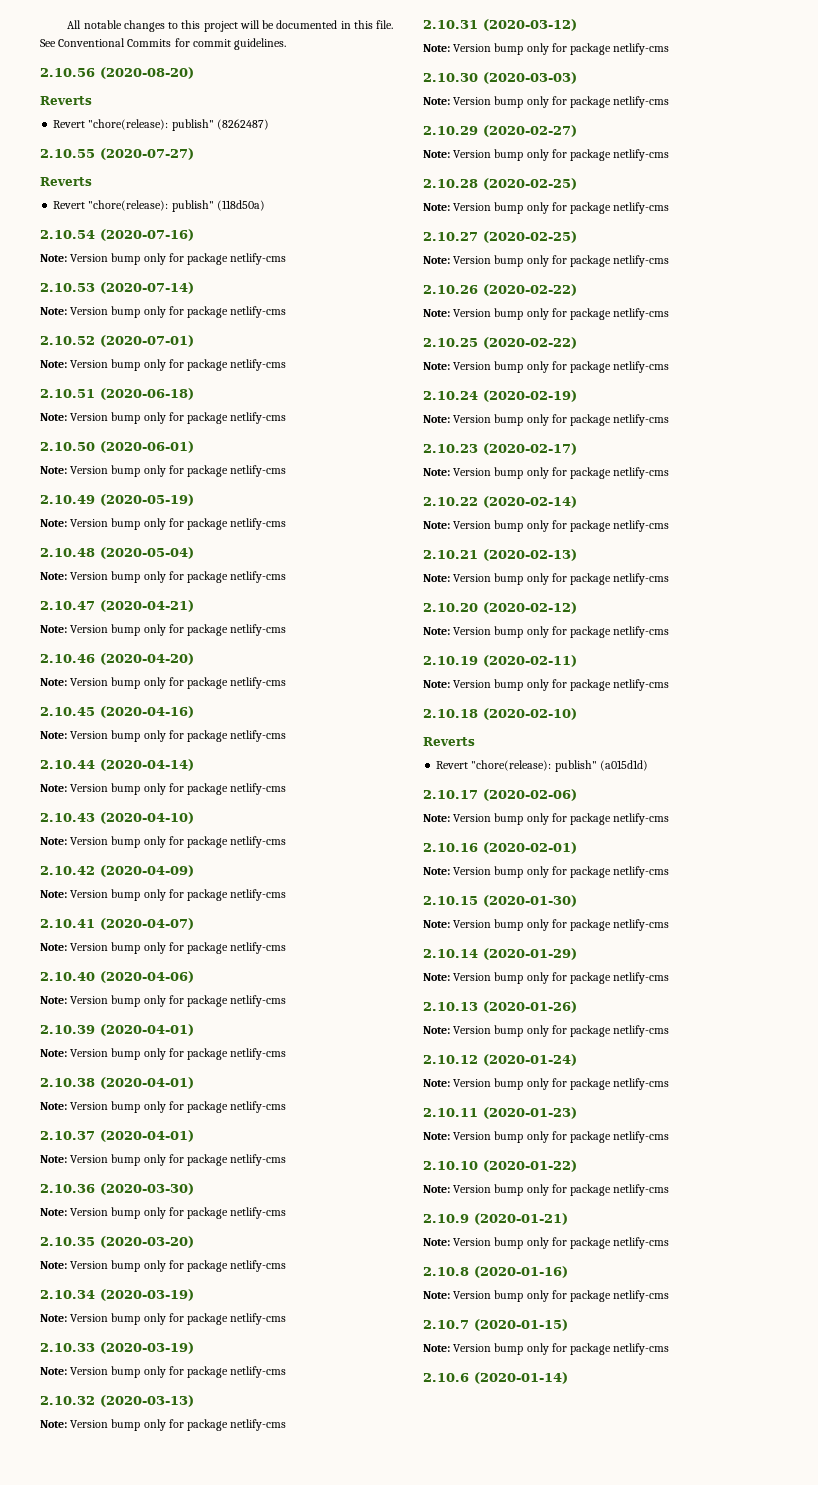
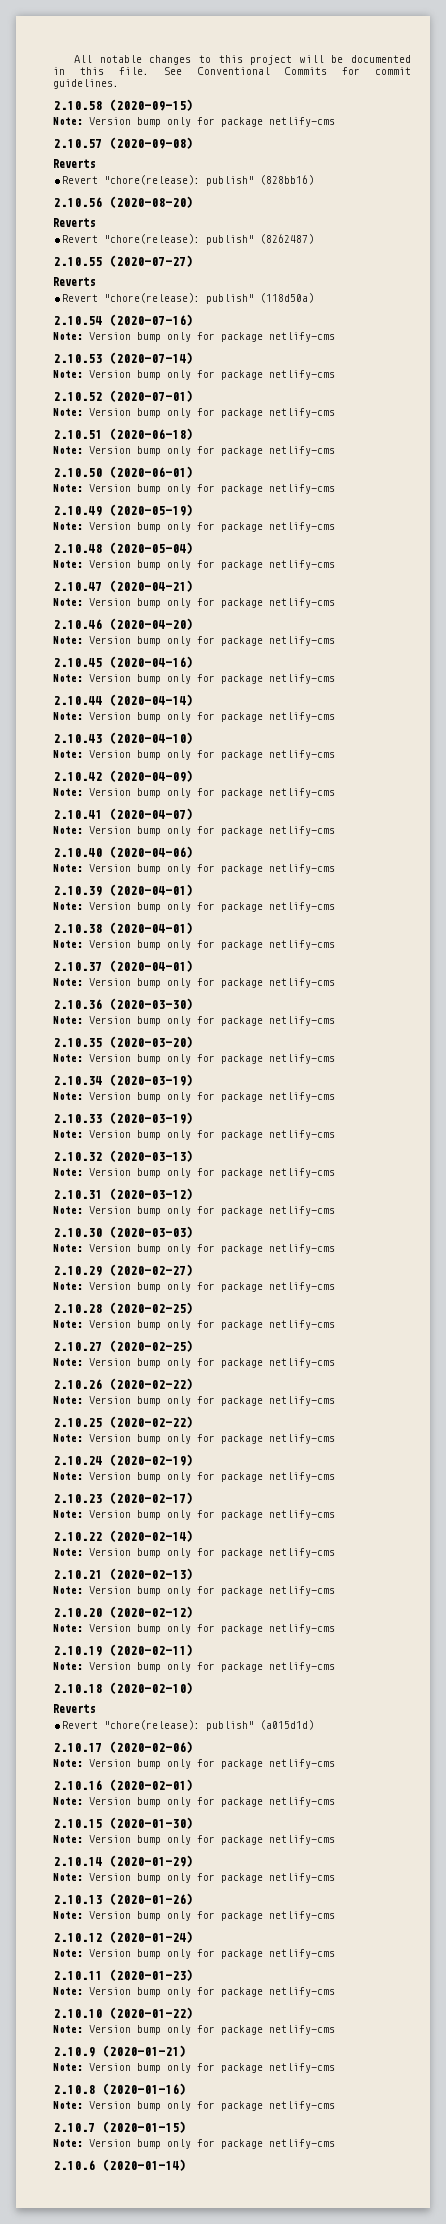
+ 2.10.58 (2020-09-15)
+ Note: Version bump only for package netlify-cms
+ 2.10.57 (2020-09-08)
+ Reverts
+ Revert "chore(release): publish" (828bb16)

